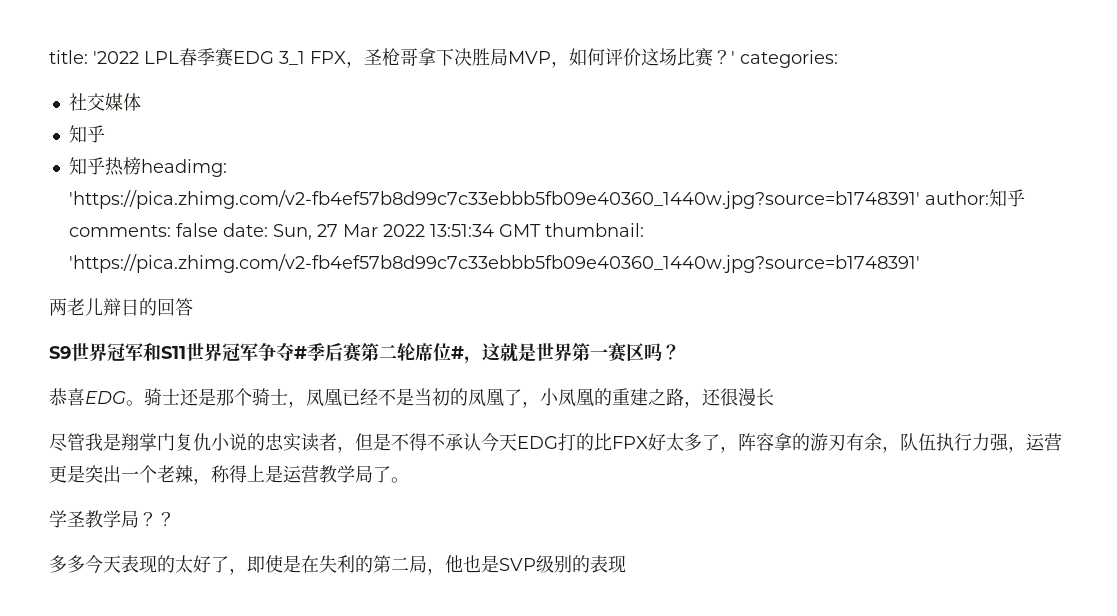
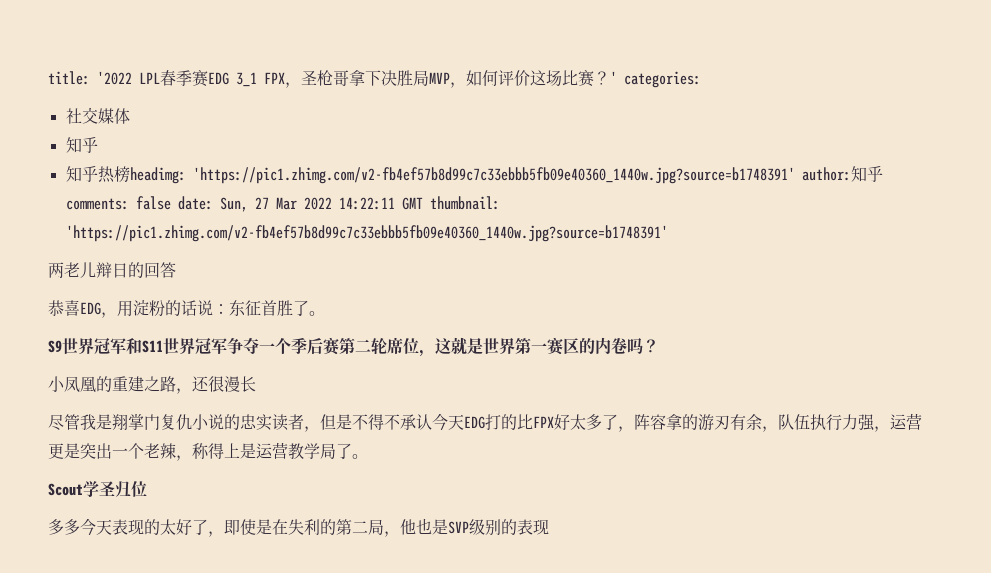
- 知乎热榜headimg: 'https://pica.zhimg.com/v2-fb4ef57b8d99c7c33ebbb5fb09e40360_1440w.jpg?source=b1748391' author:知乎comments: false date: Sun, 27 Mar 2022 13:51:34 GMT thumbnail: 'https://pica.zhimg.com/v2-fb4ef57b8d99c7c33ebbb5fb09e40360_1440w.jpg?source=b1748391'
+ 知乎热榜headimg: 'https://pic1.zhimg.com/v2-fb4ef57b8d99c7c33ebbb5fb09e40360_1440w.jpg?source=b1748391' author:知乎comments: false date: Sun, 27 Mar 2022 14:22:11 GMT thumbnail: 'https://pic1.zhimg.com/v2-fb4ef57b8d99c7c33ebbb5fb09e40360_1440w.jpg?source=b1748391'
+ 恭喜EDG，用淀粉的话说：东征首胜了。
- S9世界冠军和S11世界冠军争夺#季后赛第二轮席位#，这就是世界第一赛区吗？
+ S9世界冠军和S11世界冠军争夺一个季后赛第二轮席位，这就是世界第一赛区的内卷吗？
- 恭喜EDG。骑士还是那个骑士，凤凰已经不是当初的凤凰了，小凤凰的重建之路，还很漫长
+ 小凤凰的重建之路，还很漫长
- 学圣教学局？？
+ Scout学圣归位

